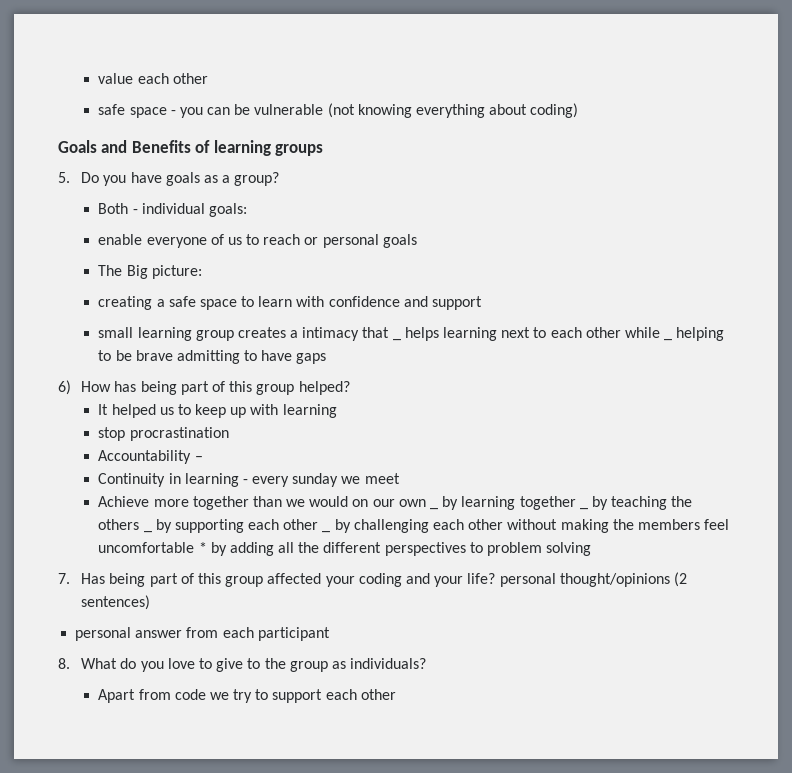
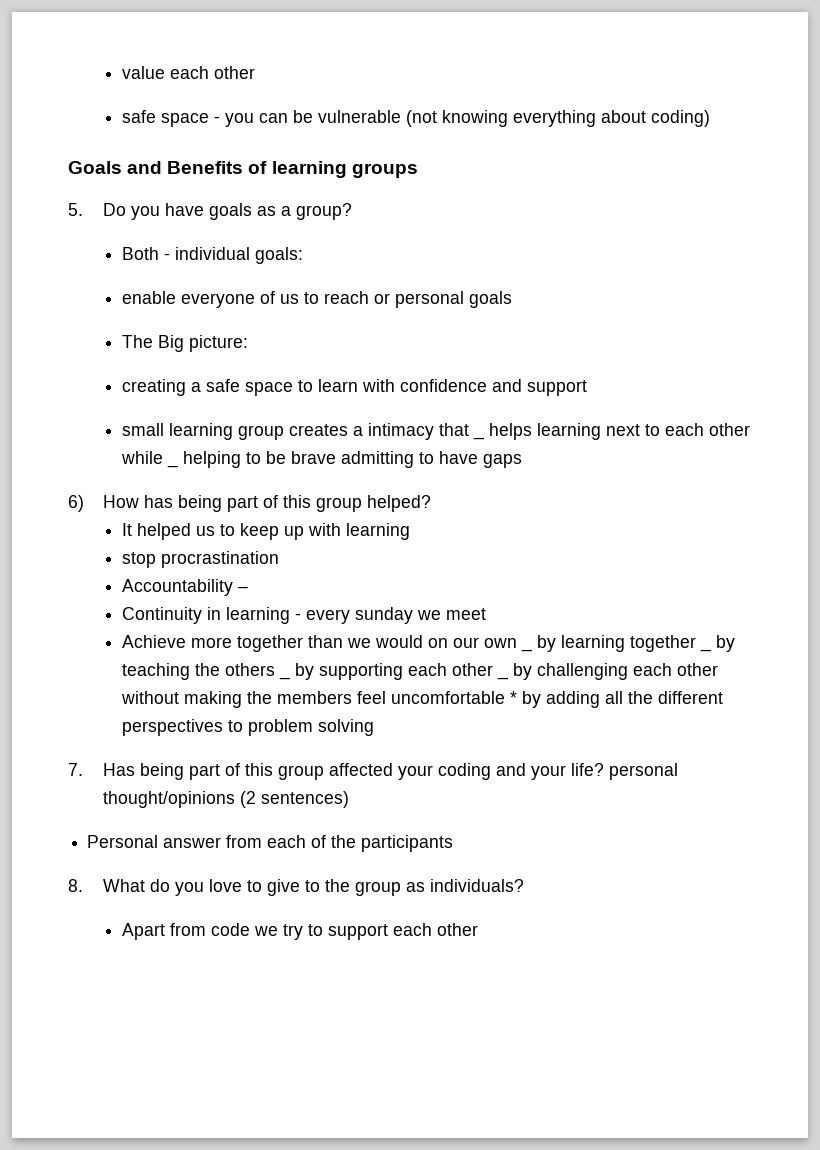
- personal answer from each participant
+ Personal answer from each of the participants

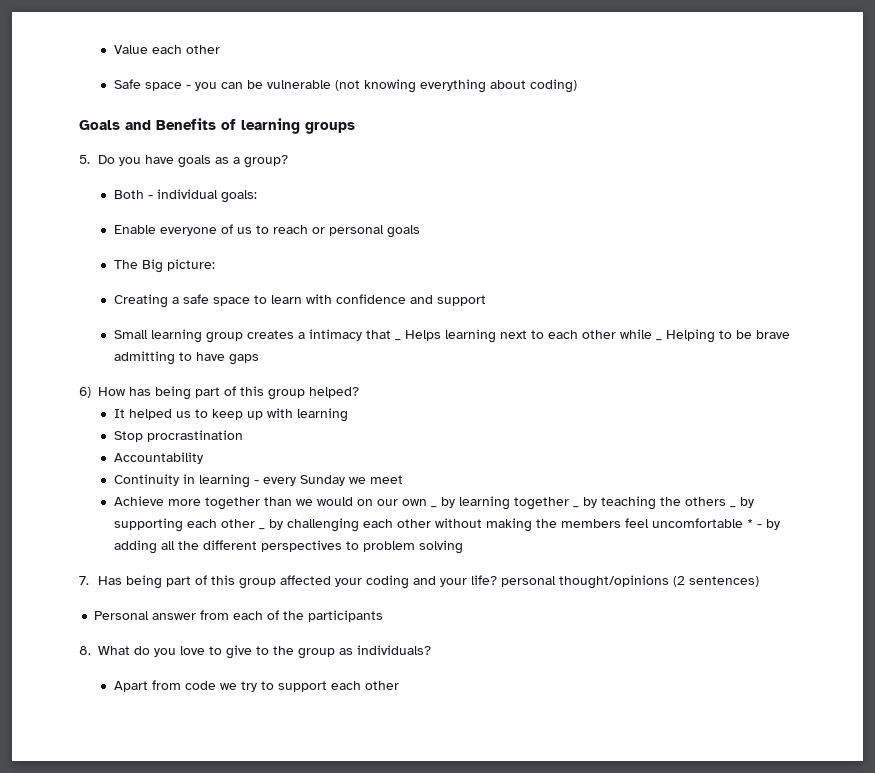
- value each other
+ Value each other
- safe space - you can be vulnerable (not knowing everything about coding)
+ Safe space - you can be vulnerable (not knowing everything about coding)
- enable everyone of us to reach or personal goals
+ Enable everyone of us to reach or personal goals
- creating a safe space to learn with confidence and support
+ Creating a safe space to learn with confidence and support
- small learning group creates a intimacy that _ helps learning next to each other while _ helping to be brave admitting to have gaps
+ Small learning group creates a intimacy that _ Helps learning next to each other while _ Helping to be brave admitting to have gaps
- stop procrastination
+ Stop procrastination
- Accountability –
+ Accountability
- Continuity in learning - every sunday we meet
+ Continuity in learning - every Sunday we meet
- Achieve more together than we would on our own _ by learning together _ by teaching the others _ by supporting each other _ by challenging each other without making the members feel uncomfortable * by adding all the different perspectives to problem solving
+ Achieve more together than we would on our own _ by learning together _ by teaching the others _ by supporting each other _ by challenging each other without making the members feel uncomfortable * - by adding all the different perspectives to problem solving

